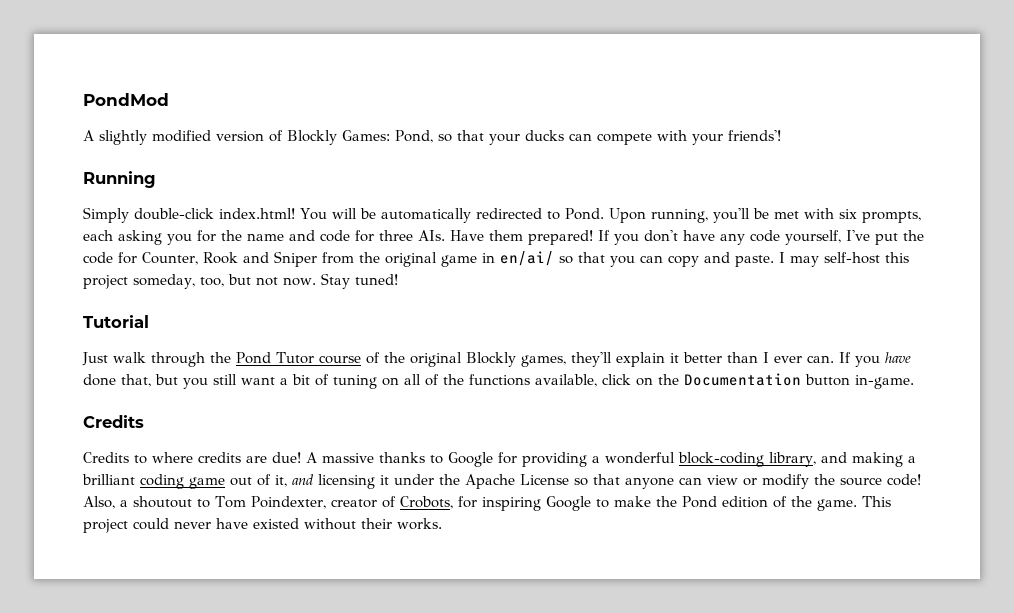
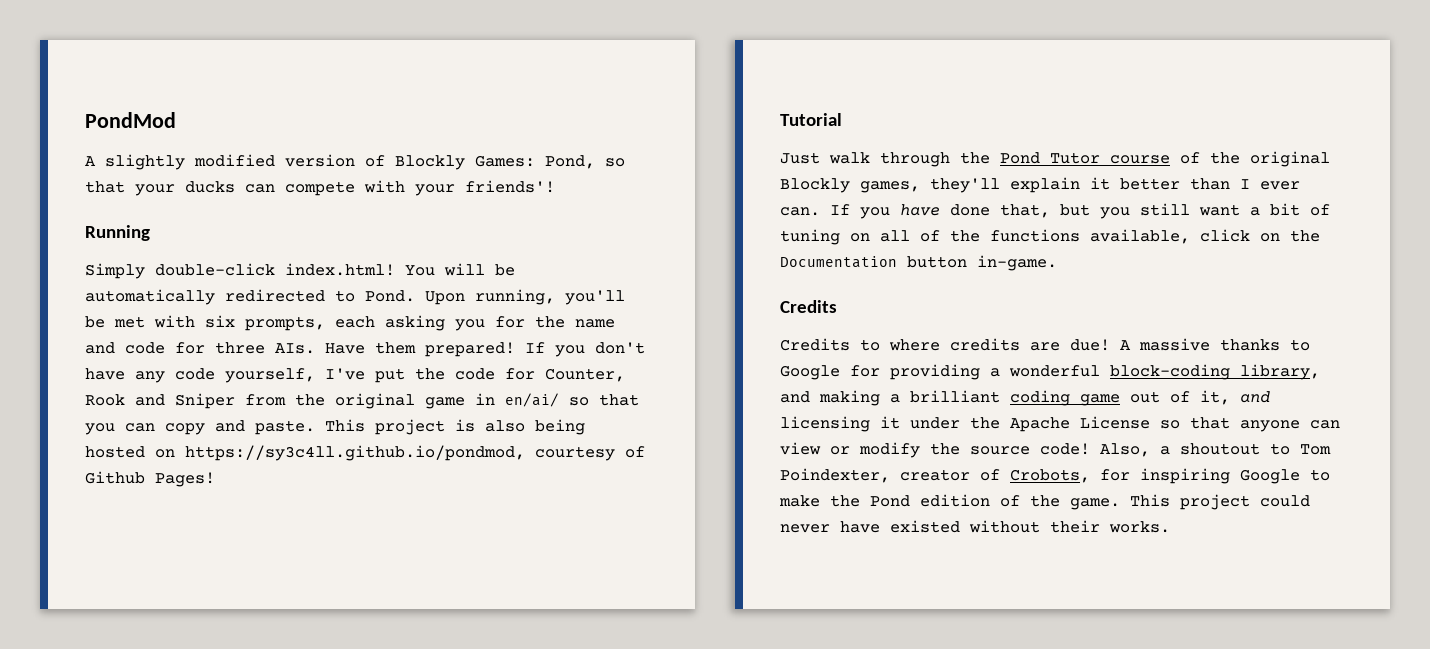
- I may self-host this project someday, too, but not now. Stay tuned!
+ This project is also being hosted on https://sy3c4ll.github.io/pondmod, courtesy of Github Pages!

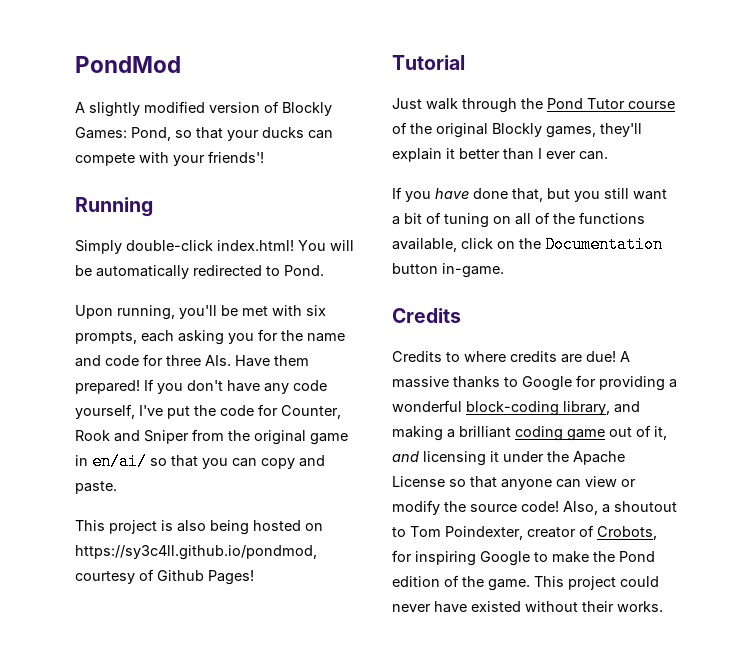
- You will be automatically redirected to Pond. Upon running, you'll be met with six prompts, each asking you for the name and code for three AIs. Have them prepared!
+ You will be automatically redirected to Pond.
+ Upon running, you'll be met with six prompts, each asking you for the name and code for three AIs. Have them prepared!
- If you don't have any code yourself, I've put the code for Counter, Rook and Sniper from the original game in en/ai/ so that you can copy and paste. This project is also being hosted on https://sy3c4ll.github.io/pondmod, courtesy of Github Pages!
+ If you don't have any code yourself, I've put the code for Counter, Rook and Sniper from the original game in en/ai/ so that you can copy and paste.
+ This project is also being hosted on https://sy3c4ll.github.io/pondmod, courtesy of Github Pages!
- Just walk through the Pond Tutor course of the original Blockly games, they'll explain it better than I ever can. If you have done that, but you still want a bit of tuning on all of the functions available, click on the Documentation button in-game.
+ Just walk through the Pond Tutor course of the original Blockly games, they'll explain it better than I ever can.
+ If you have done that, but you still want a bit of tuning on all of the functions available, click on the Documentation button in-game.

